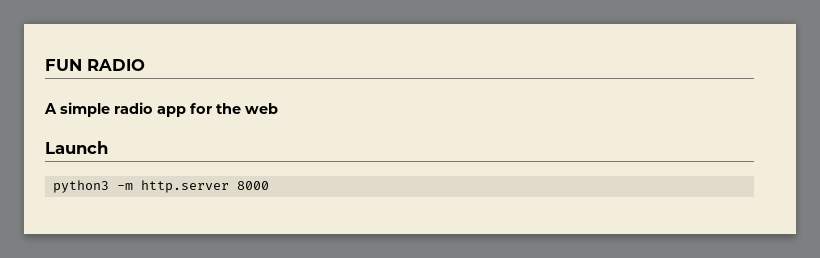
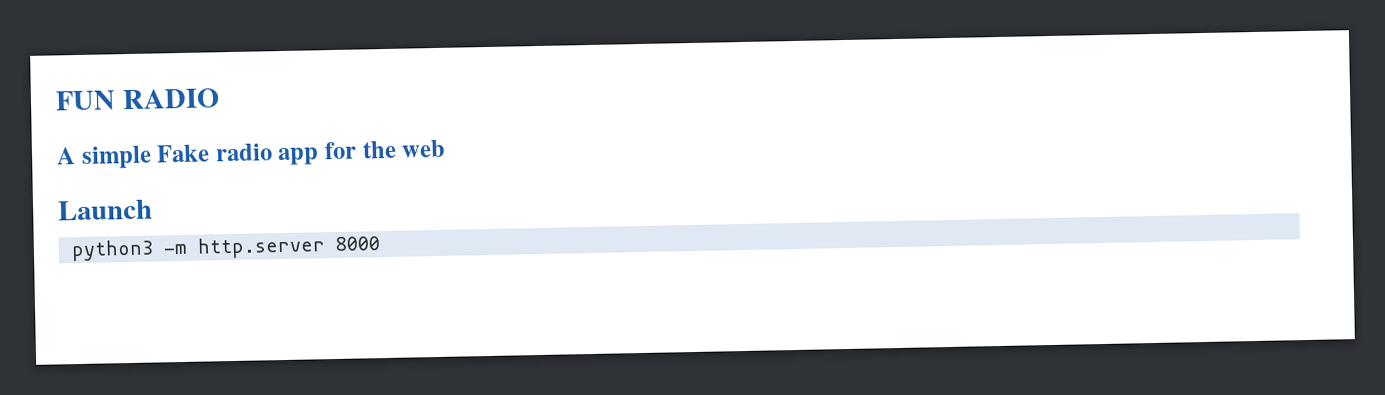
- A simple radio app for the web
+ A simple Fake radio app for the web

